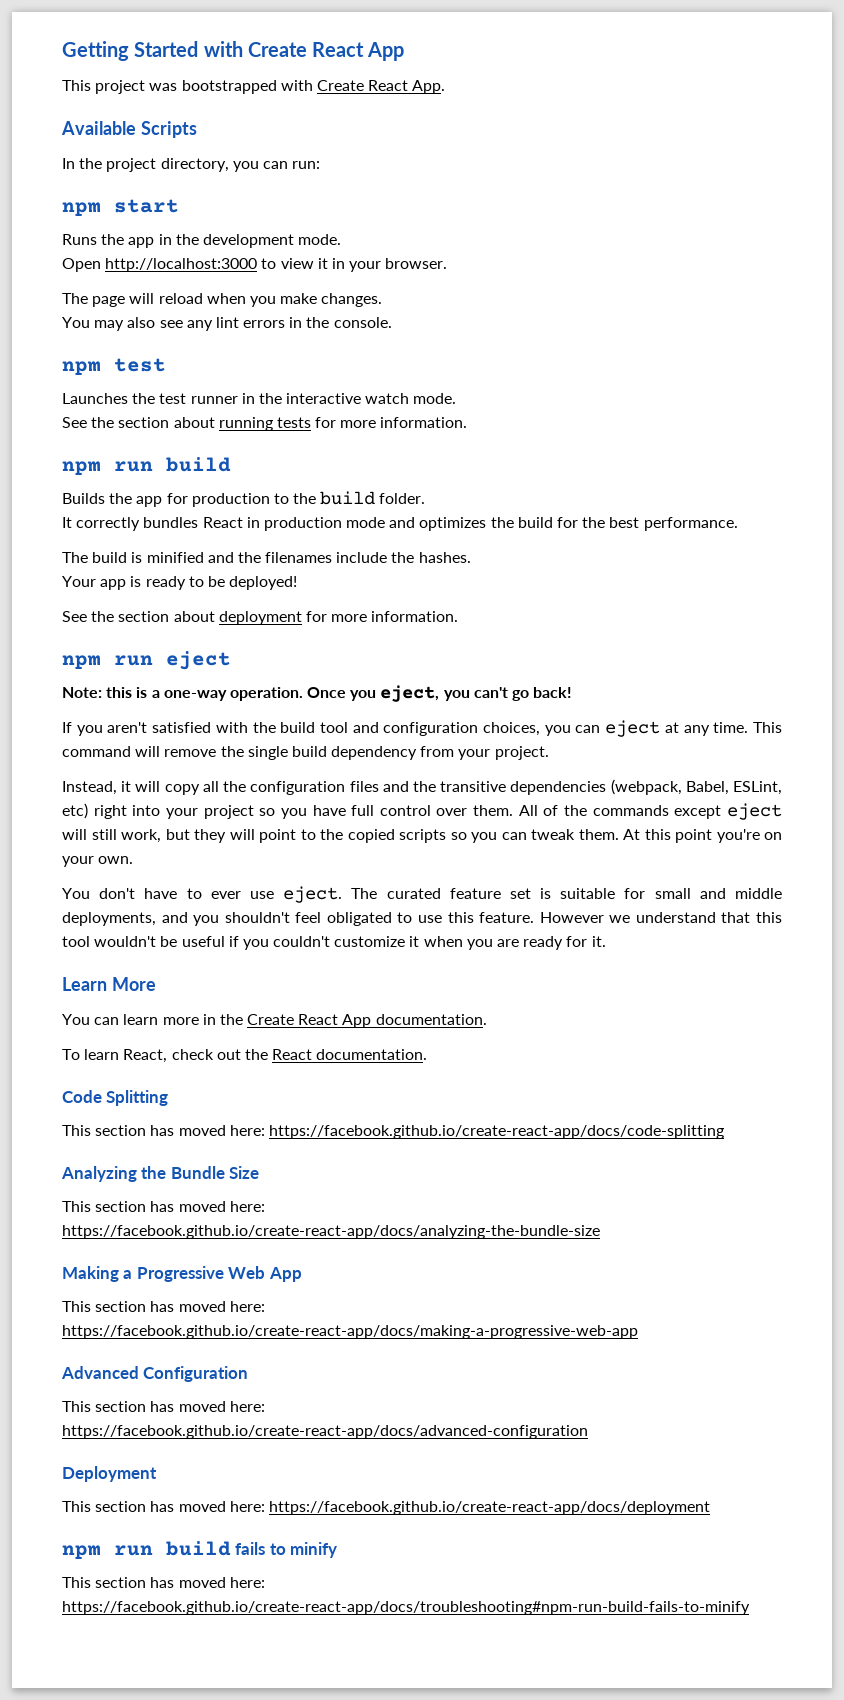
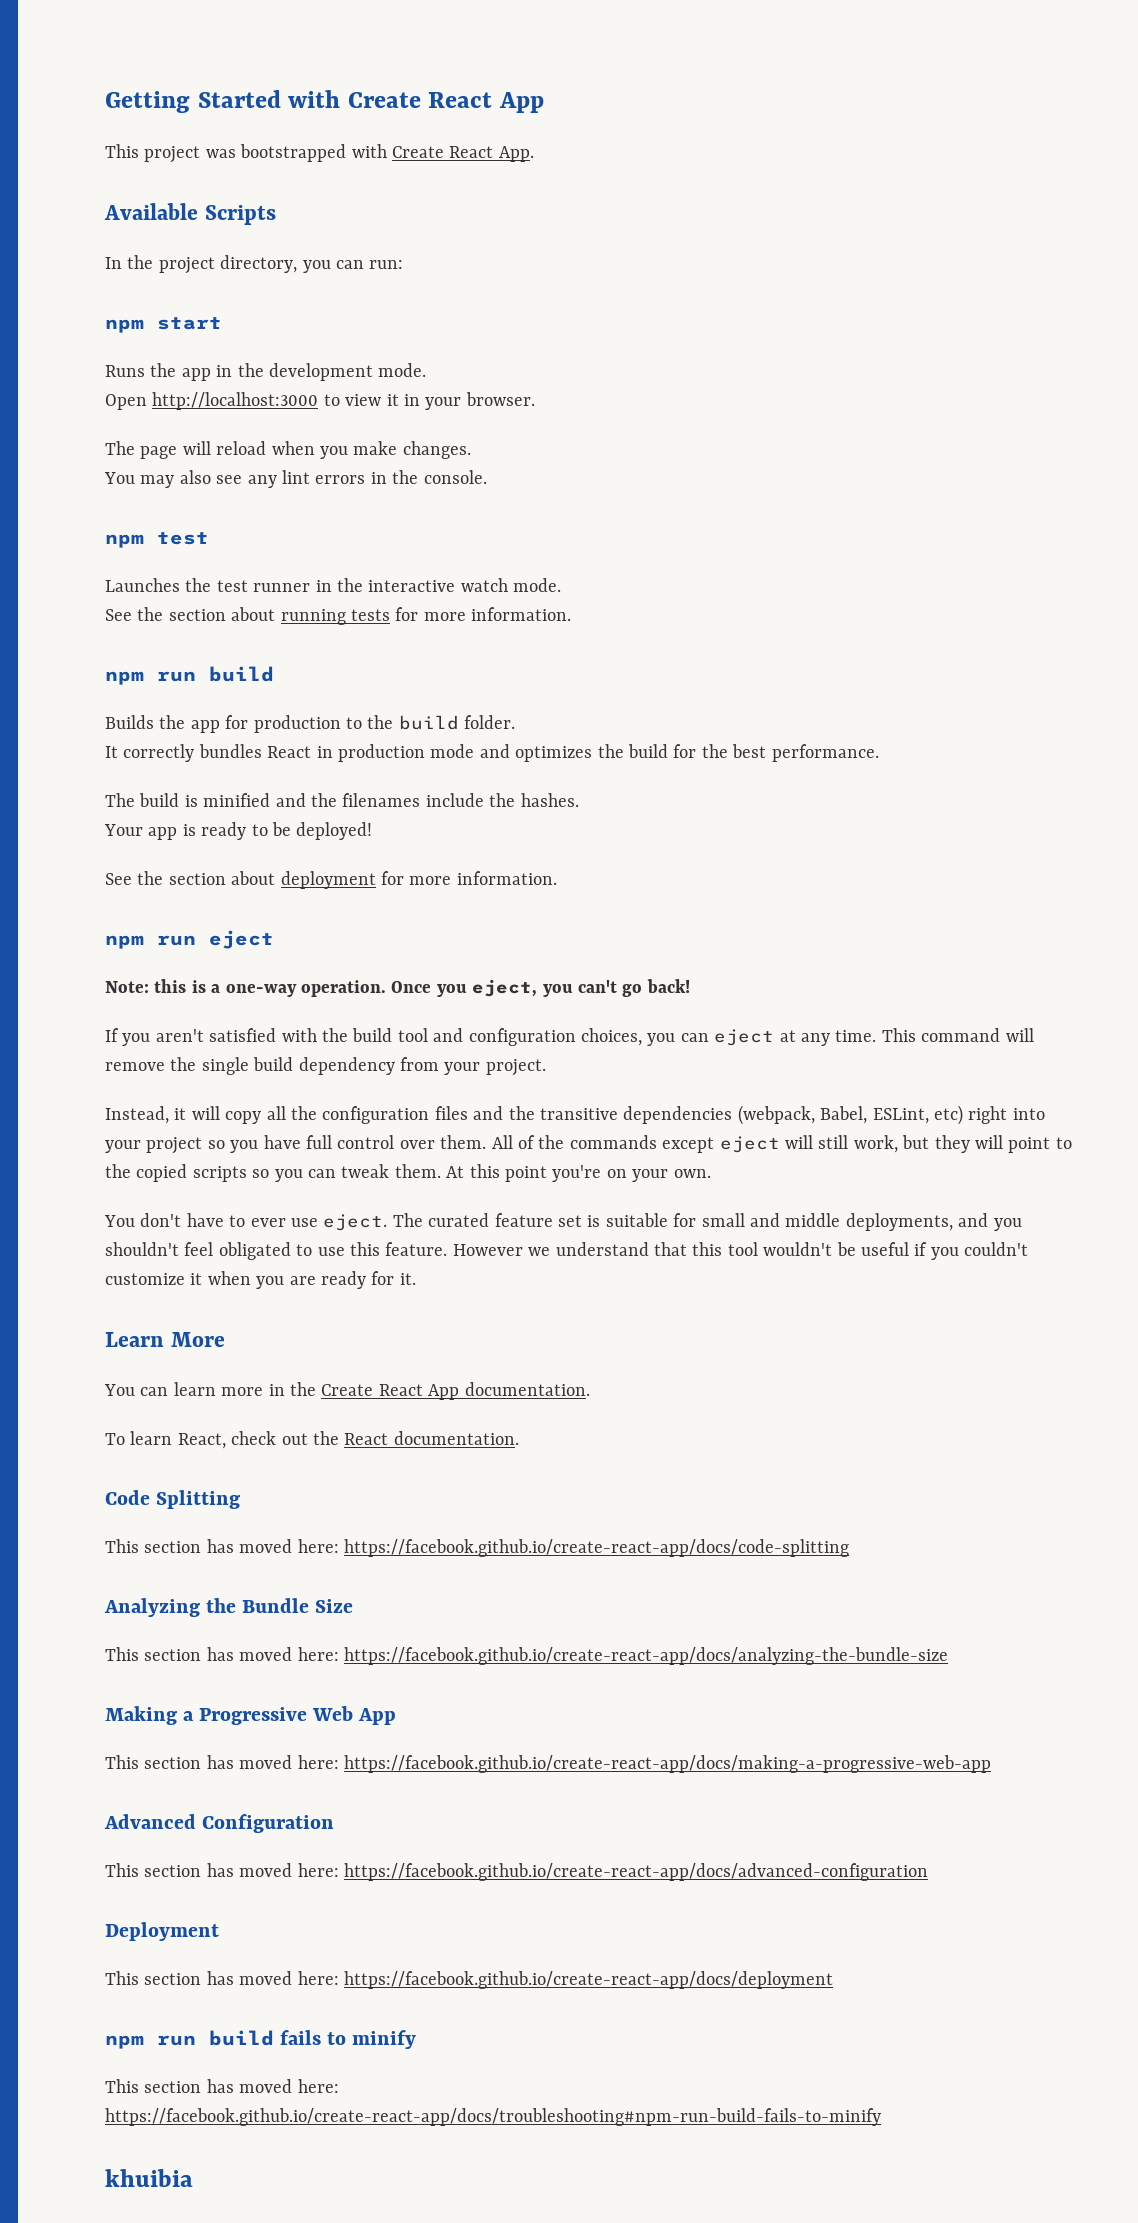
+ khuibia

